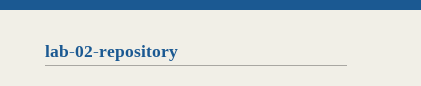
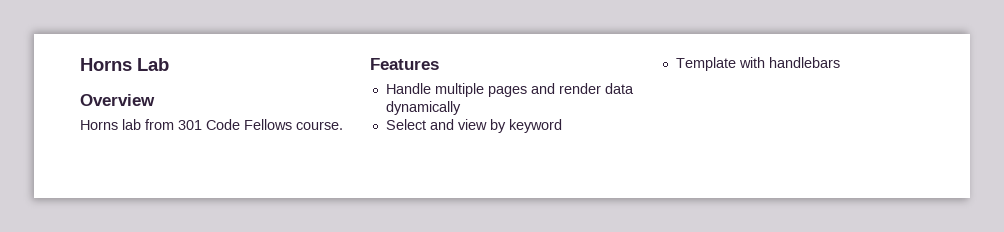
- lab-02-repository
+ Horns Lab
+ Overview
+ Horns lab from 301 Code Fellows course.
+ Features
+ Handle multiple pages and render data dynamically
+ Select and view by keyword
+ Template with handlebars

